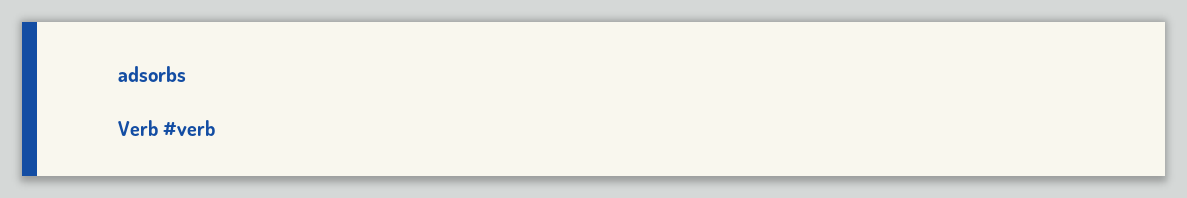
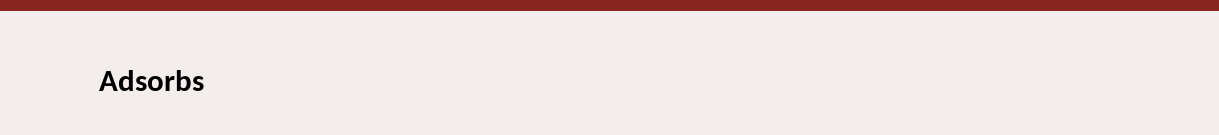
- adsorbs
- Verb #verb
+ Adsorbs

